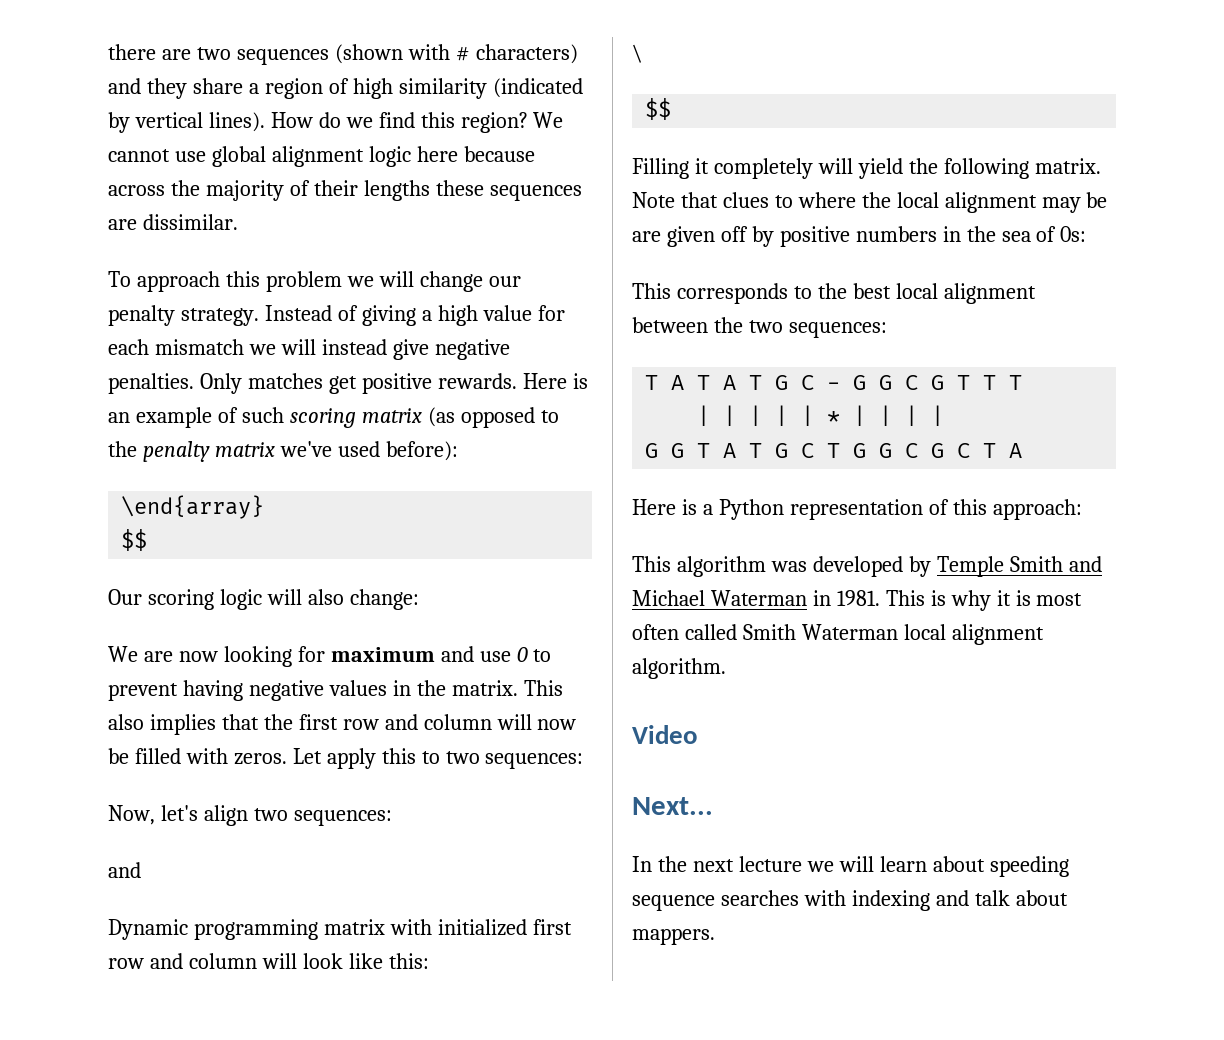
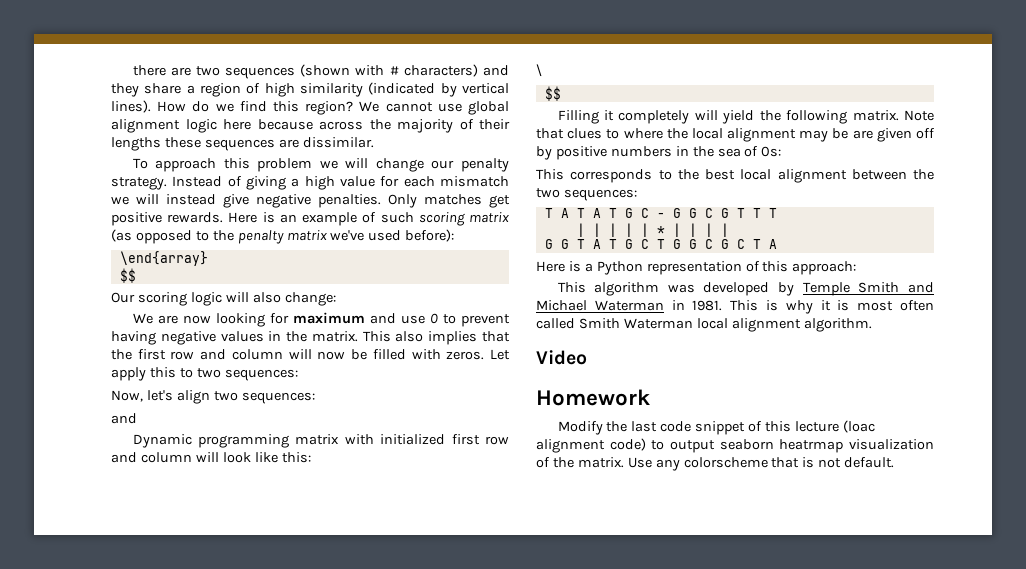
- Next...
- In the next lecture we will learn about speeding sequence searches with indexing and talk about mappers.
+ Homework
+ Modify the last code snippet of this lecture (loac alignment code) to output seaborn heatrmap visualization of the matrix. Use any colorscheme that is not default.

